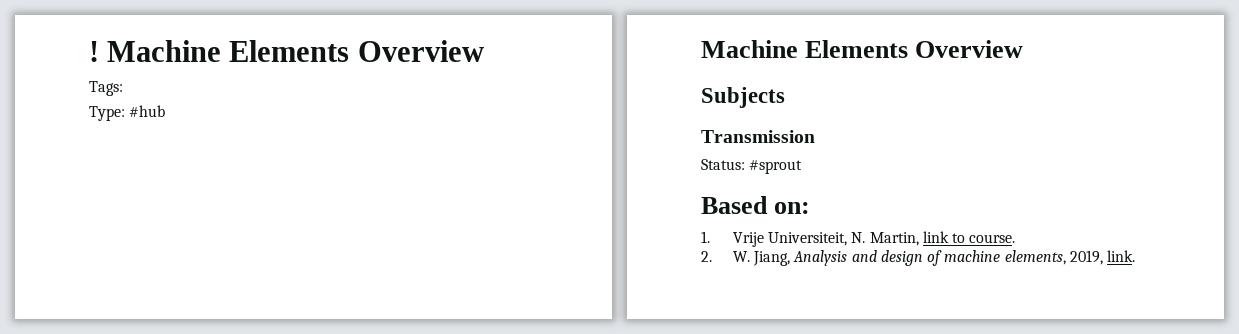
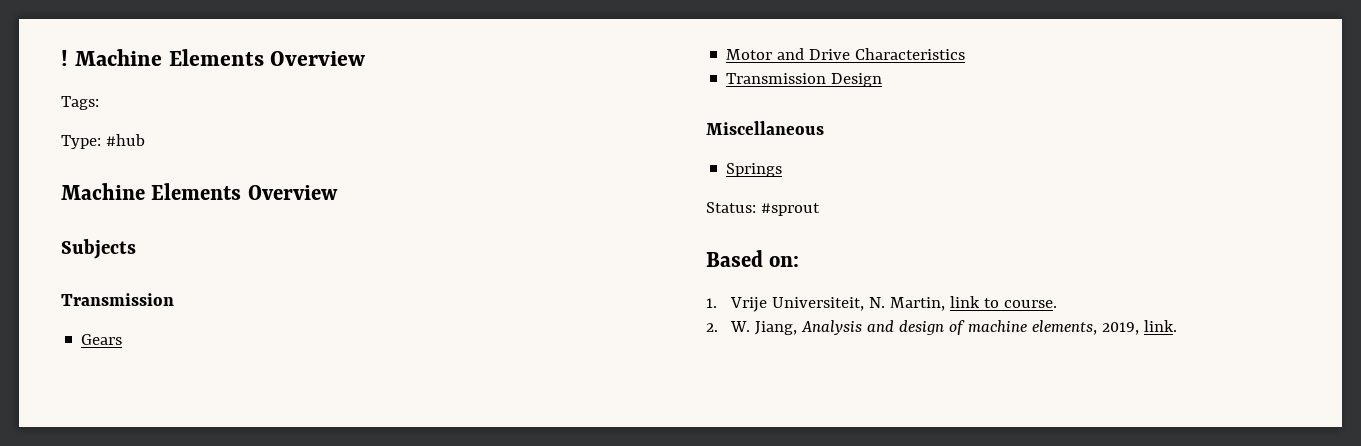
+ Gears
+ Motor and Drive Characteristics
+ Transmission Design
+ Miscellaneous
+ Springs

